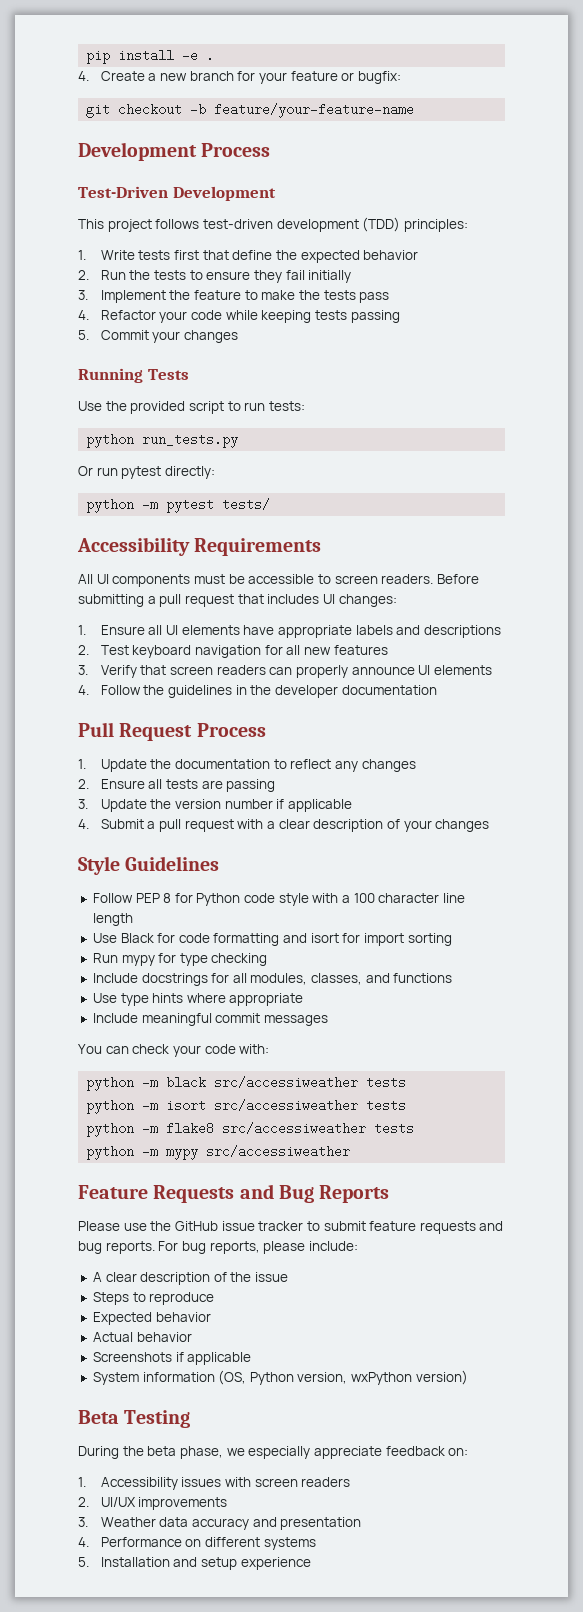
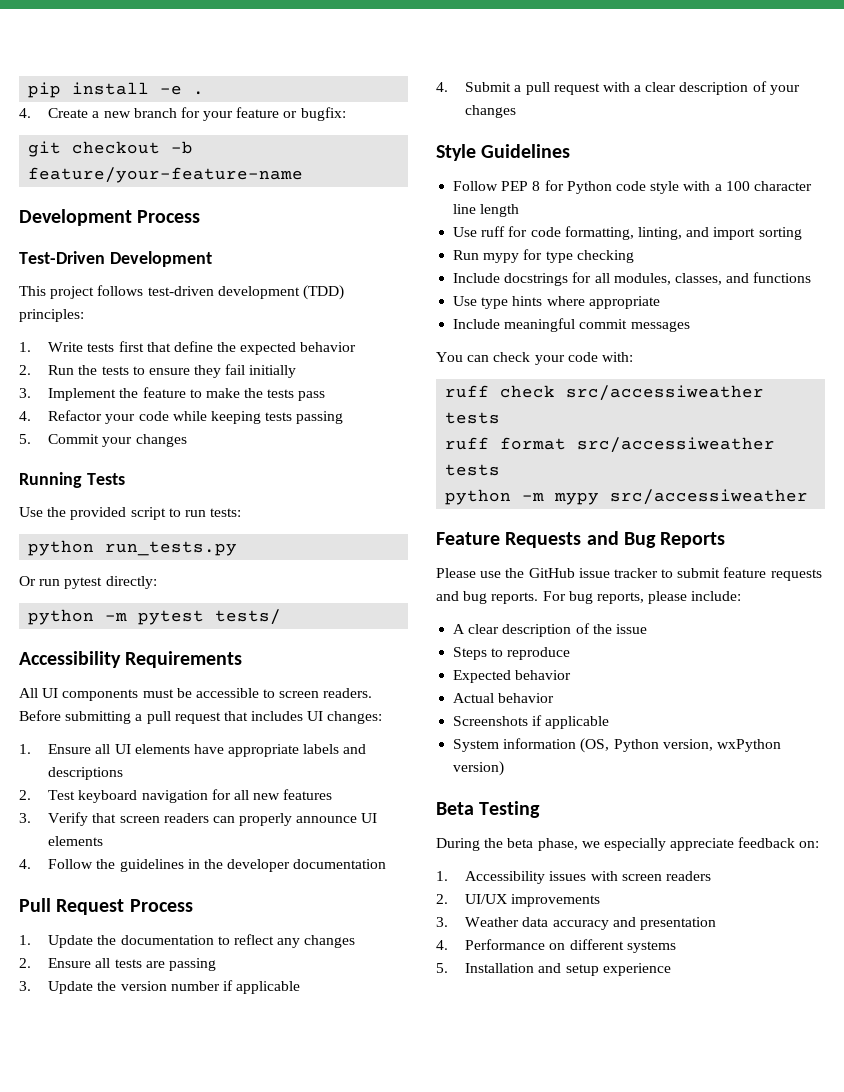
- Use Black for code formatting and isort for import sorting
+ Use ruff for code formatting, linting, and import sorting
- python -m black src/accessiweather tests
- python -m isort src/accessiweather tests
- python -m flake8 src/accessiweather tests
+ ruff check src/accessiweather tests
+ ruff format src/accessiweather tests

